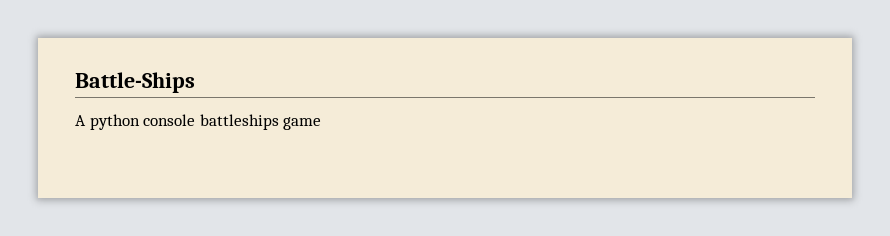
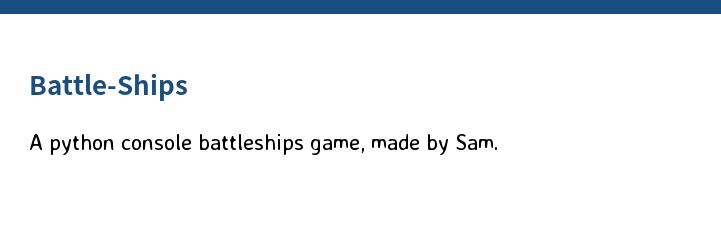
- A python console battleships game
+ A python console battleships game, made by Sam.

